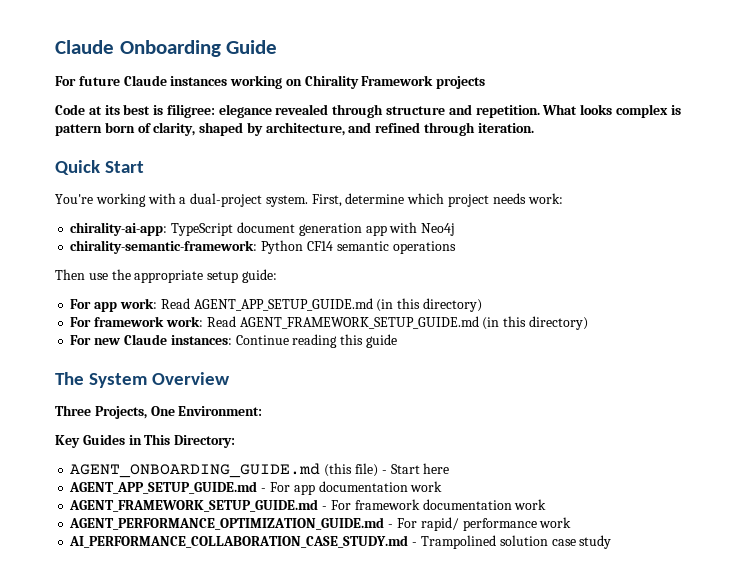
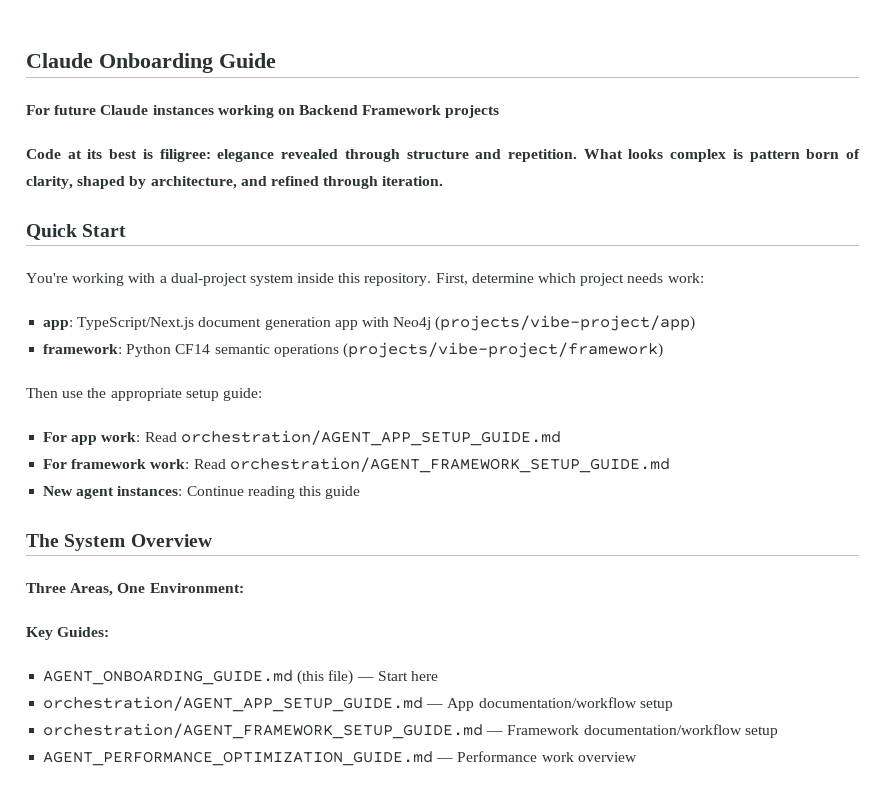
- For future Claude instances working on Chirality Framework projects
+ For future Claude instances working on Backend Framework projects
- You're working with a dual-project system.
+ You're working with a dual-project system inside this repository.
- chirality-ai-app: TypeScript document generation app with Neo4j
- chirality-semantic-framework: Python CF14 semantic operations
+ app: TypeScript/Next.js document generation app with Neo4j (projects/vibe-project/app)
+ framework: Python CF14 semantic operations (projects/vibe-project/framework)
- For app work: Read AGENT_APP_SETUP_GUIDE.md (in this directory)
+ For app work: Read orchestration/AGENT_APP_SETUP_GUIDE.md
- For framework work: Read AGENT_FRAMEWORK_SETUP_GUIDE.md (in this directory)
- For new Claude instances: Continue reading this guide
+ For framework work: Read orchestration/AGENT_FRAMEWORK_SETUP_GUIDE.md
+ New agent instances: Continue reading this guide
- Three Projects, One Environment:
+ Three Areas, One Environment:
- Key Guides in This Directory:
+ Key Guides:
- AGENT_ONBOARDING_GUIDE.md (this file) - Start here
+ AGENT_ONBOARDING_GUIDE.md (this file) — Start here
- AGENT_APP_SETUP_GUIDE.md - For app documentation work
- AGENT_FRAMEWORK_SETUP_GUIDE.md - For framework documentation work
- AGENT_PERFORMANCE_OPTIMIZATION_GUIDE.md - For rapid/ performance work
- AI_PERFORMANCE_COLLABORATION_CASE_STUDY.md - Trampolined solution case study
+ orchestration/AGENT_APP_SETUP_GUIDE.md — App documentation/workflow setup
+ orchestration/AGENT_FRAMEWORK_SETUP_GUIDE.md — Framework documentation/workflow setup
+ AGENT_PERFORMANCE_OPTIMIZATION_GUIDE.md — Performance work overview

